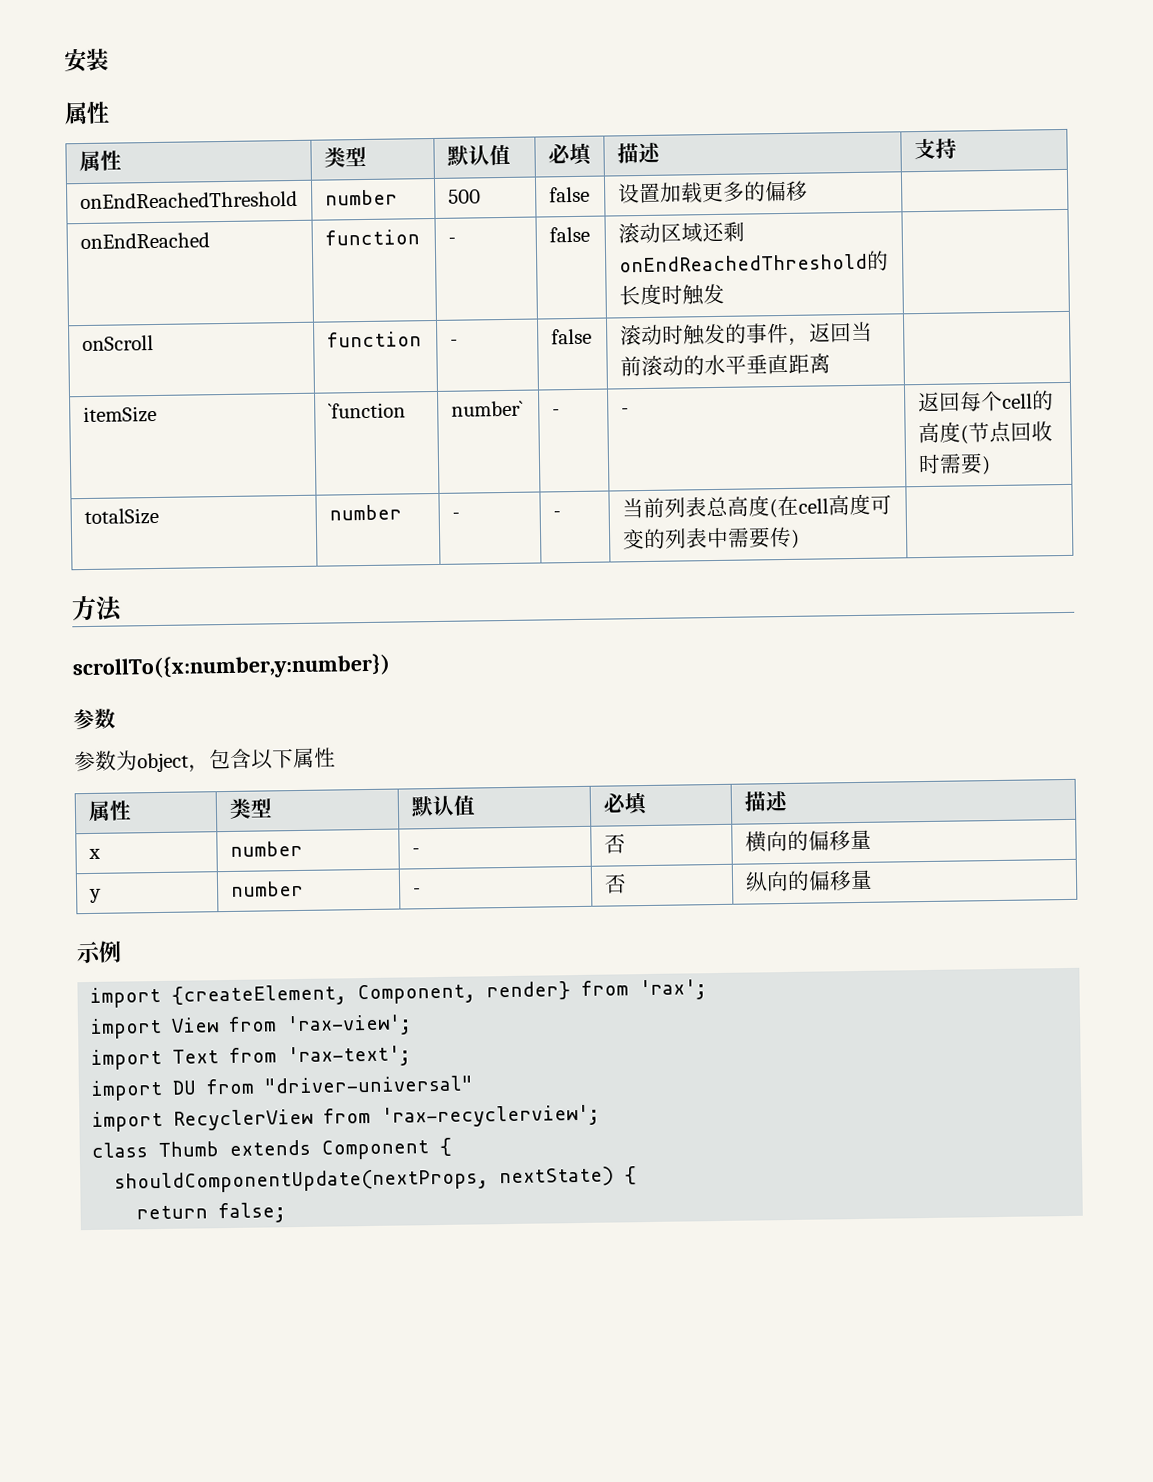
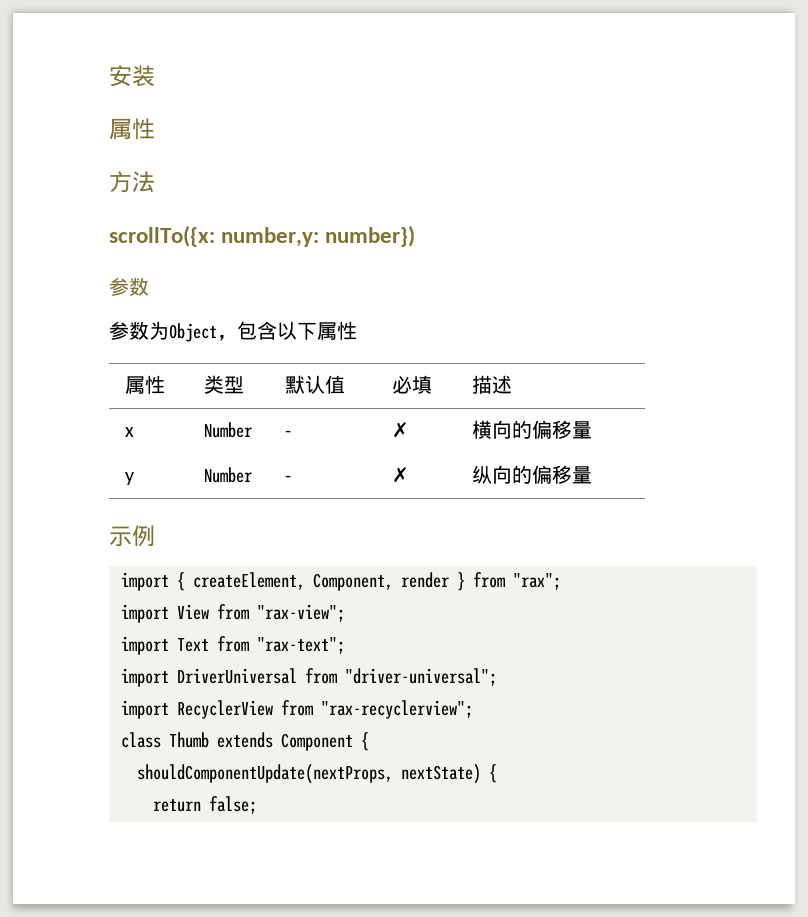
- 属性 | 类型 | 默认值 | 必填 | 描述 | 支持
- onEndReachedThreshold | number | 500 | false | 设置加载更多的偏移 |
- onEndReached | function | - | false | 滚动区域还剩onEndReachedThreshold的长度时触发 |
- onScroll | function | - | false | 滚动时触发的事件，返回当前滚动的水平垂直距离 |
- itemSize | `function | number` | - | - | 返回每个cell的高度(节点回收时需要)
- totalSize | number | - | - | 当前列表总高度(在cell高度可变的列表中需要传) |
  方法
- scrollTo({x:number,y:number})
+ scrollTo({x: number,y: number})
- 参数为object，包含以下属性
+ 参数为Object，包含以下属性
- x | number | - | 否 | 横向的偏移量
+ x | Number | - | ✗ | 横向的偏移量
- y | number | - | 否 | 纵向的偏移量
+ y | Number | - | ✗ | 纵向的偏移量
- import {createElement, Component, render} from 'rax';
+ import { createElement, Component, render } from "rax";
- import View from 'rax-view';
+ import View from "rax-view";
- import Text from 'rax-text';
- import DU from "driver-universal"
+ import Text from "rax-text";
+ import DriverUniversal from "driver-universal";
- import RecyclerView from 'rax-recyclerview';
+ import RecyclerView from "rax-recyclerview";

